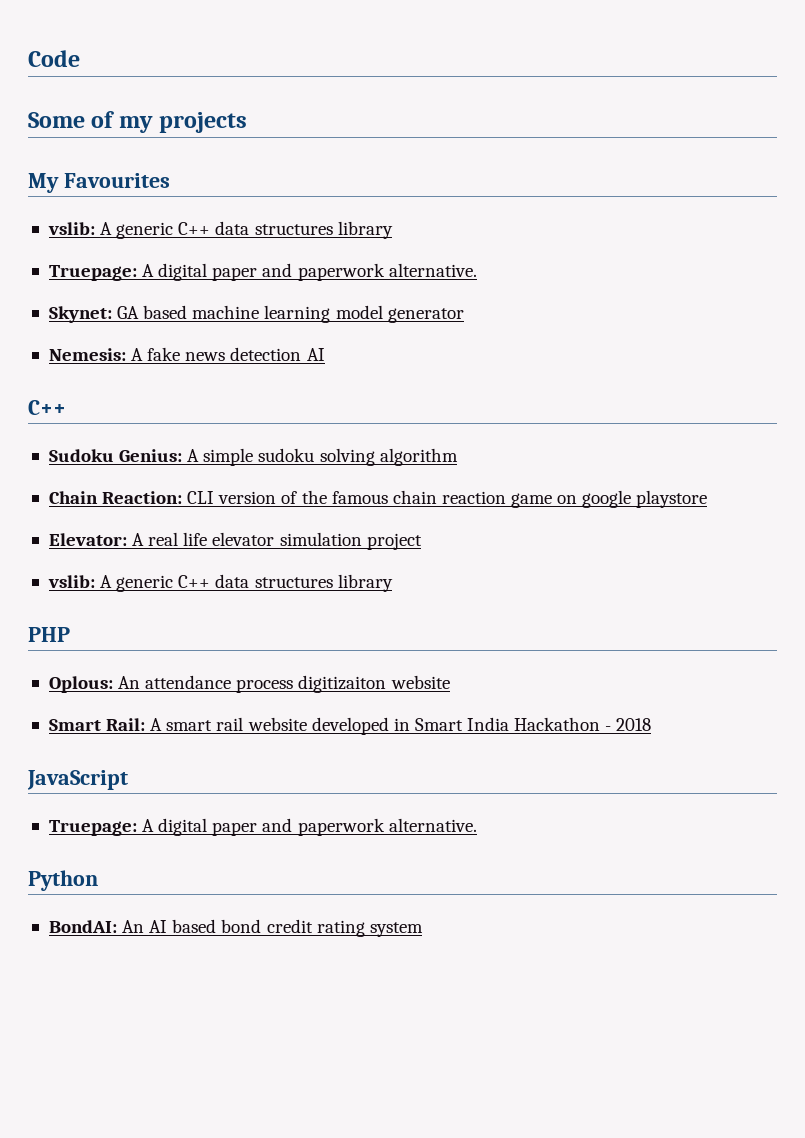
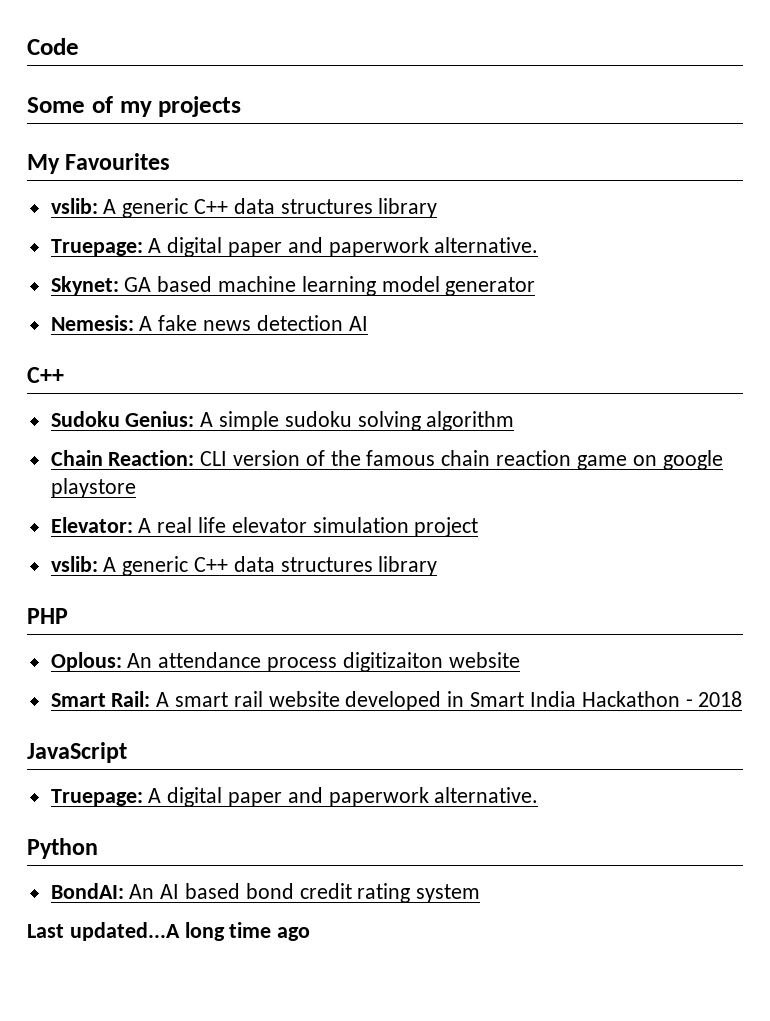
+ Last updated...A long time ago

